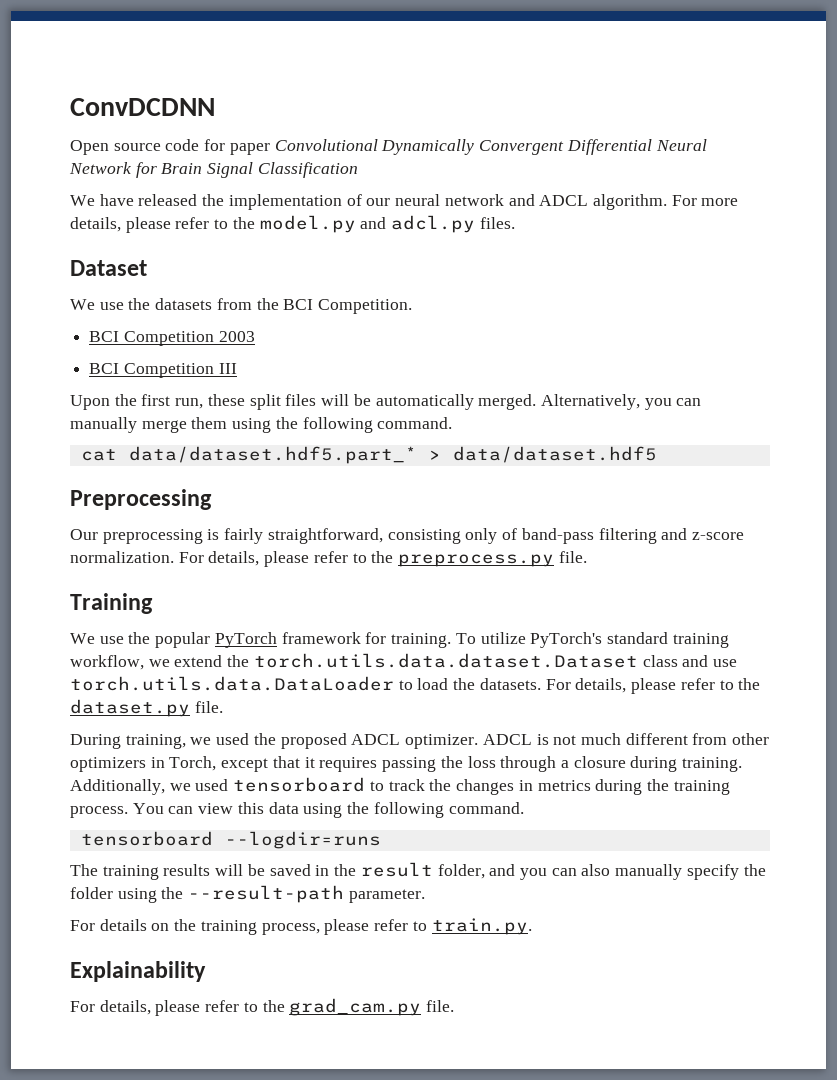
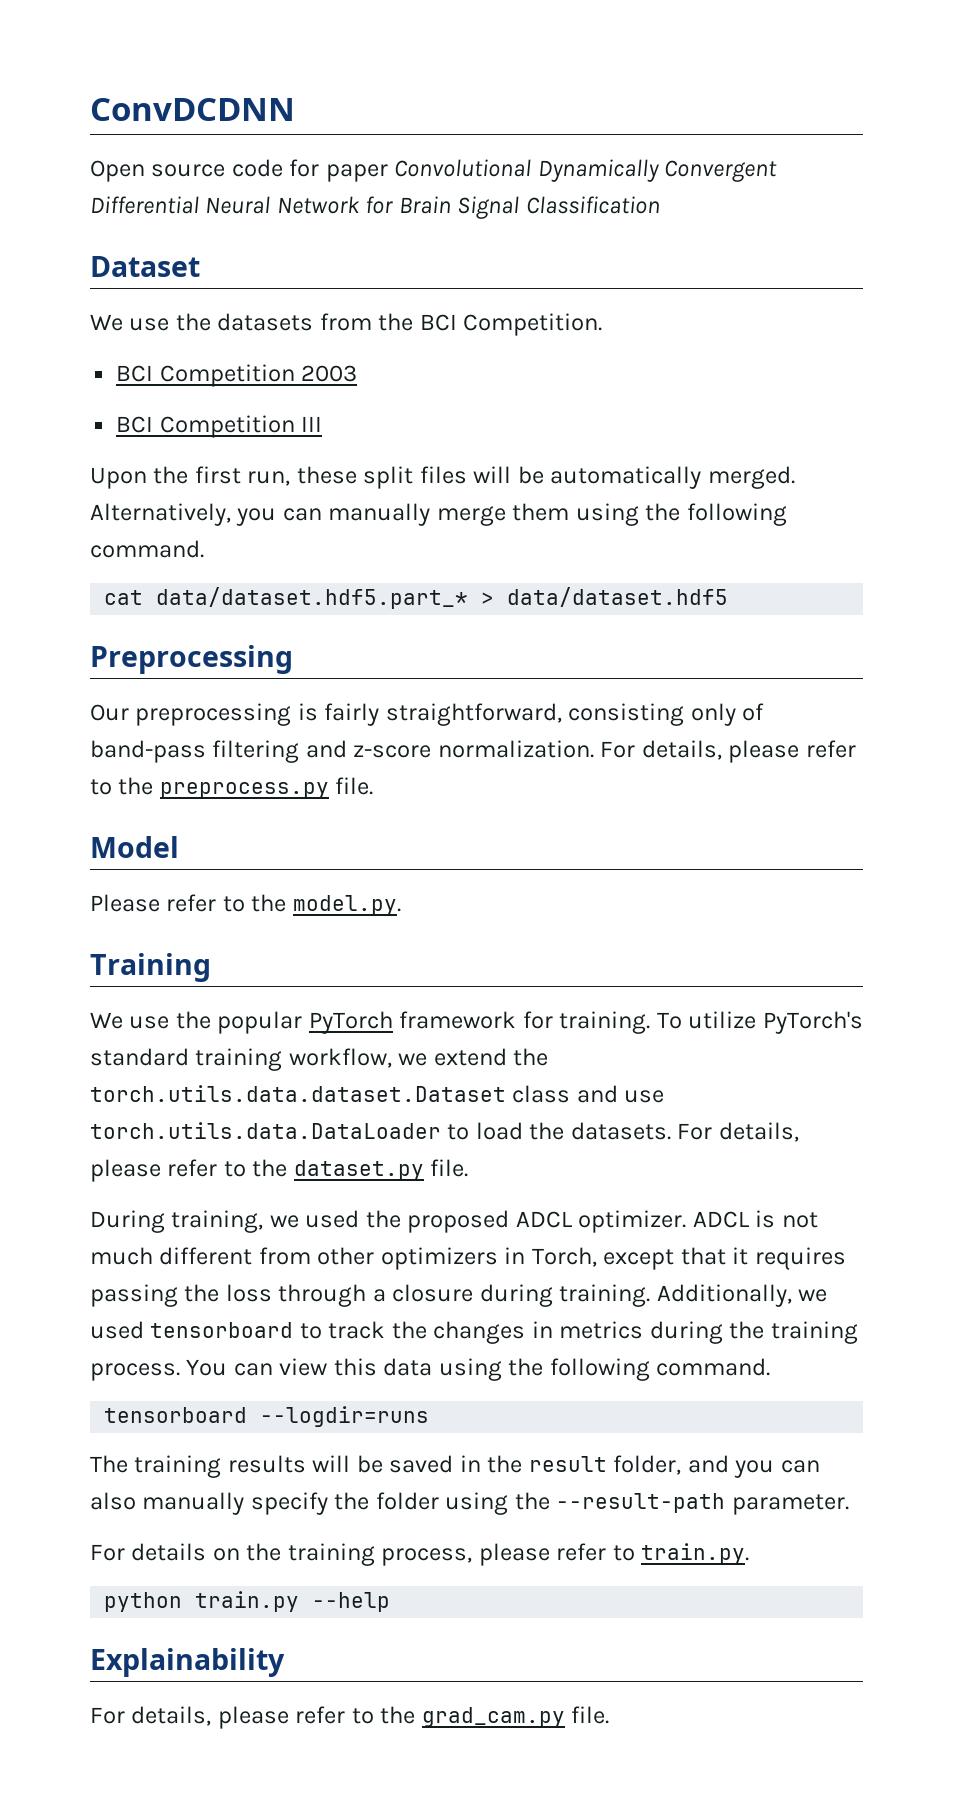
- We have released the implementation of our neural network and ADCL algorithm. For more details, please refer to the model.py and adcl.py files.
+ Model
+ Please refer to the model.py.
+ python train.py --help

